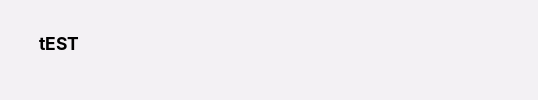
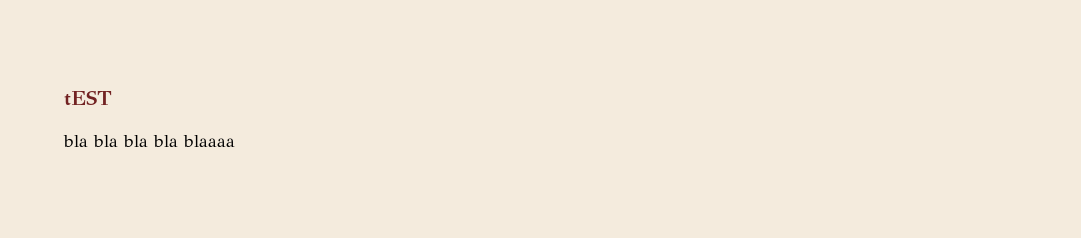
+ bla bla bla bla blaaaa

